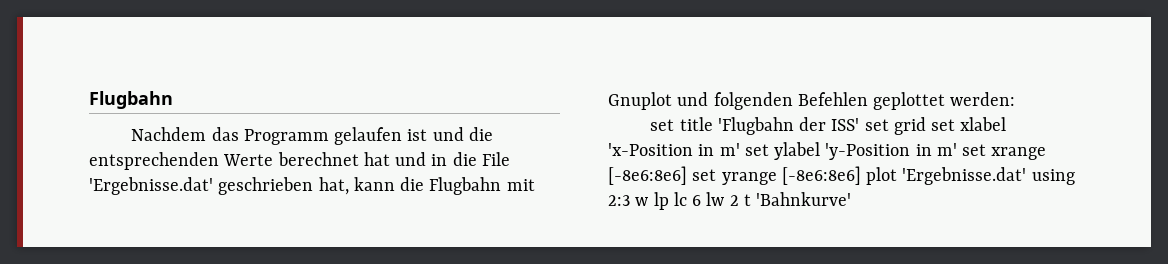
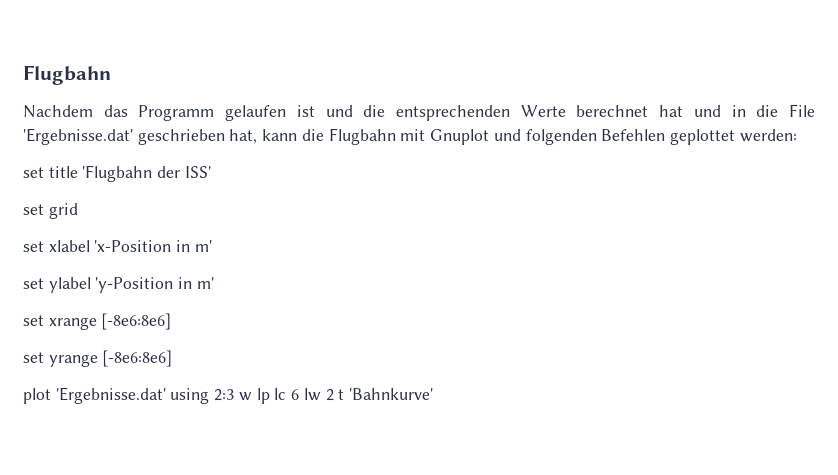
- set title 'Flugbahn der ISS' set grid set xlabel 'x-Position in m' set ylabel 'y-Position in m' set xrange [-8e6:8e6] set yrange [-8e6:8e6] plot 'Ergebnisse.dat' using 2:3 w lp lc 6 lw 2 t 'Bahnkurve'
+ set title 'Flugbahn der ISS'
+ set grid
+ set xlabel 'x-Position in m'
+ set ylabel 'y-Position in m'
+ set xrange [-8e6:8e6]
+ set yrange [-8e6:8e6]
+ plot 'Ergebnisse.dat' using 2:3 w lp lc 6 lw 2 t 'Bahnkurve'

